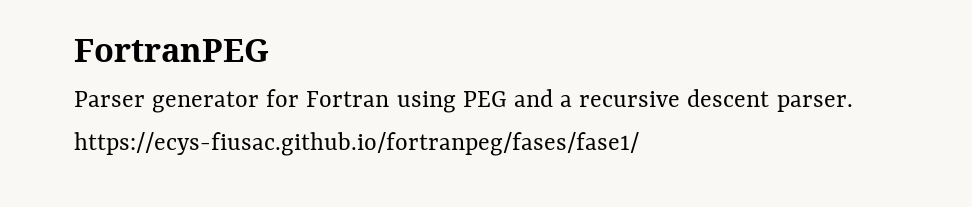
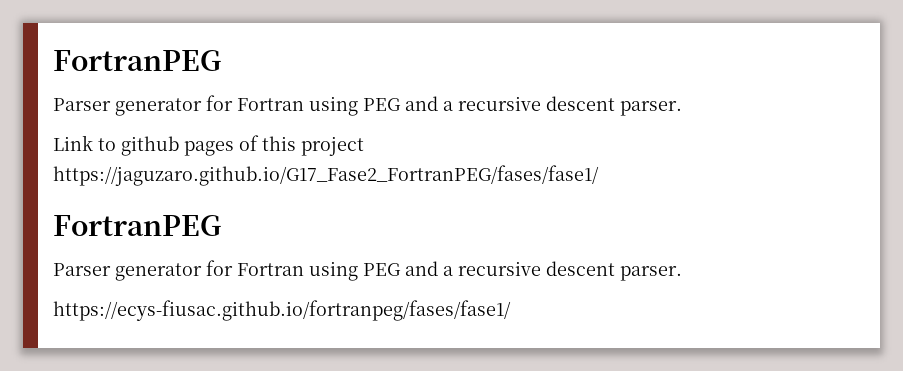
+ Link to github pages of this project https://jaguzaro.github.io/G17_Fase2_FortranPEG/fases/fase1/
+ FortranPEG
+ Parser generator for Fortran using PEG and a recursive descent parser.

